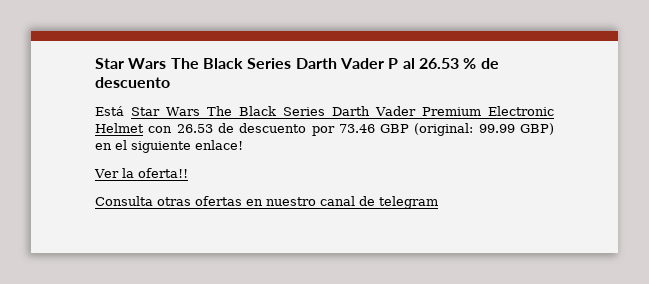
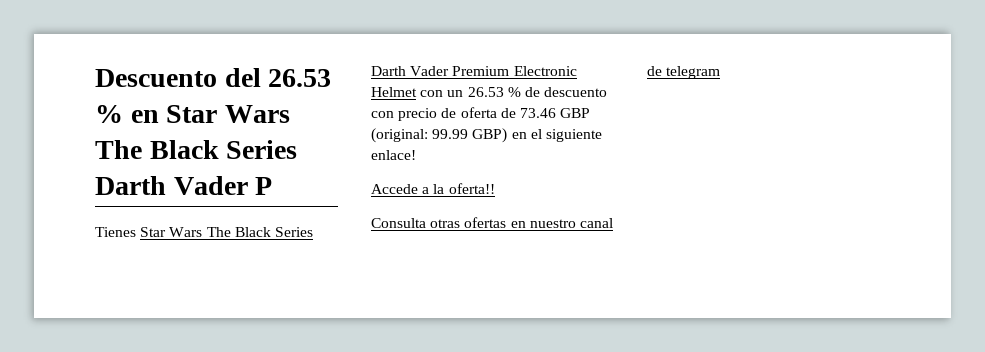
- Star Wars The Black Series Darth Vader P al 26.53 % de descuento
- Está Star Wars The Black Series Darth Vader Premium Electronic Helmet con 26.53 de descuento por 73.46 GBP (original: 99.99 GBP) en el siguiente enlace!
+ Descuento del 26.53 % en Star Wars The Black Series Darth Vader P
+ Tienes Star Wars The Black Series Darth Vader Premium Electronic Helmet con un 26.53 % de descuento con precio de oferta de 73.46 GBP (original: 99.99 GBP) en el siguiente enlace!
- Ver la oferta!!
+ Accede a la oferta!!

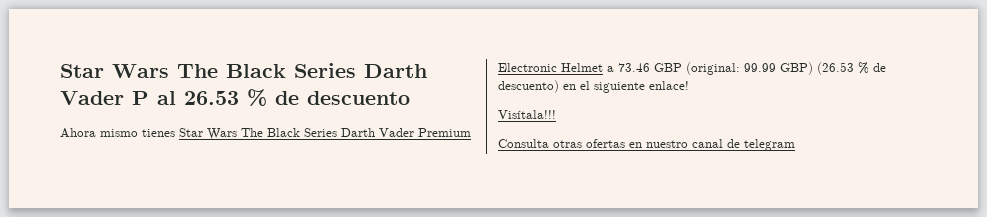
- Descuento del 26.53 % en Star Wars The Black Series Darth Vader P
- Tienes Star Wars The Black Series Darth Vader Premium Electronic Helmet con un 26.53 % de descuento con precio de oferta de 73.46 GBP (original: 99.99 GBP) en el siguiente enlace!
+ Star Wars The Black Series Darth Vader P al 26.53 % de descuento
+ Ahora mismo tienes Star Wars The Black Series Darth Vader Premium Electronic Helmet a 73.46 GBP (original: 99.99 GBP) (26.53 % de descuento) en el siguiente enlace!
- Accede a la oferta!!
+ Visítala!!!

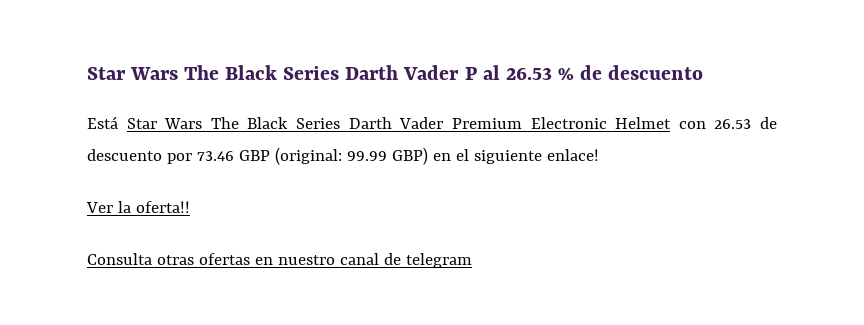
- Ahora mismo tienes Star Wars The Black Series Darth Vader Premium Electronic Helmet a 73.46 GBP (original: 99.99 GBP) (26.53 % de descuento) en el siguiente enlace!
+ Está Star Wars The Black Series Darth Vader Premium Electronic Helmet con 26.53 de descuento por 73.46 GBP (original: 99.99 GBP) en el siguiente enlace!
- Visítala!!!
+ Ver la oferta!!

